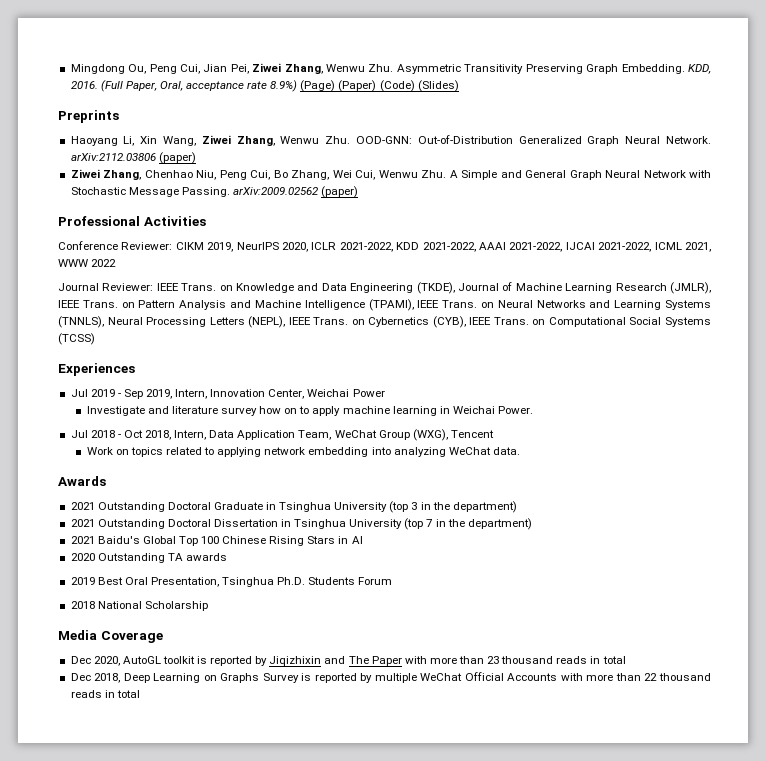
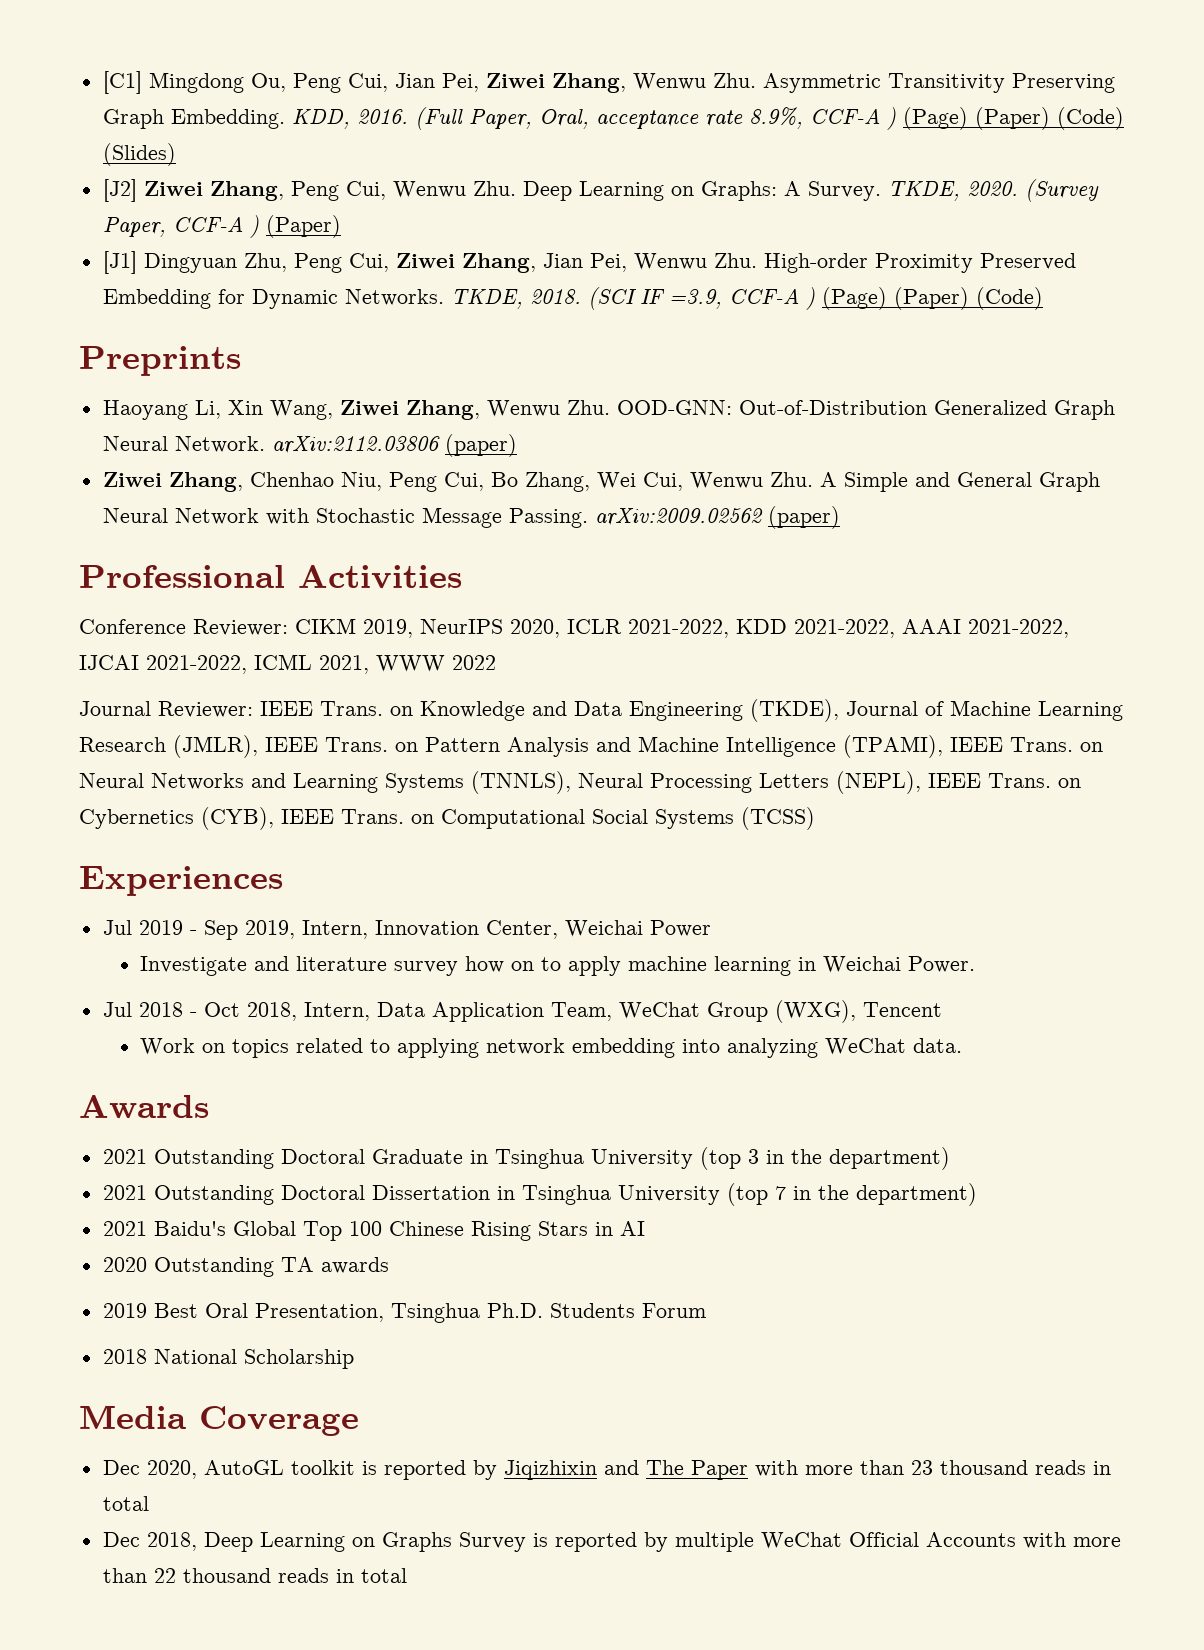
- Mingdong Ou, Peng Cui, Jian Pei, Ziwei Zhang, Wenwu Zhu. Asymmetric Transitivity Preserving Graph Embedding.
+ [C1] Mingdong Ou, Peng Cui, Jian Pei, Ziwei Zhang, Wenwu Zhu. Asymmetric Transitivity Preserving Graph Embedding.
- (Full Paper, Oral, acceptance rate 8.9%) (Page) (Paper) (Code) (Slides)
+ (Full Paper, Oral, acceptance rate 8.9%, CCF-A ) (Page) (Paper) (Code) (Slides)
+ [J2] Ziwei Zhang, Peng Cui, Wenwu Zhu. Deep Learning on Graphs: A Survey. TKDE, 2020. (Survey Paper, CCF-A ) (Paper)
+ [J1] Dingyuan Zhu, Peng Cui, Ziwei Zhang, Jian Pei, Wenwu Zhu. High-order Proximity Preserved Embedding for Dynamic Networks. TKDE, 2018. (SCI IF =3.9, CCF-A ) (Page) (Paper) (Code)

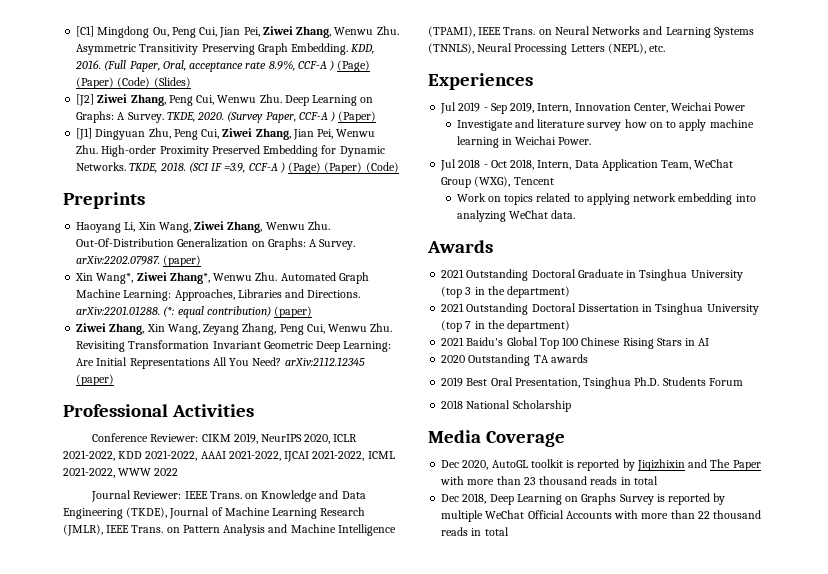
- Haoyang Li, Xin Wang, Ziwei Zhang, Wenwu Zhu. OOD-GNN: Out-of-Distribution Generalized Graph Neural Network. arXiv:2112.03806 (paper)
- Ziwei Zhang, Chenhao Niu, Peng Cui, Bo Zhang, Wei Cui, Wenwu Zhu. A Simple and General Graph Neural Network with Stochastic Message Passing. arXiv:2009.02562 (paper)
+ Haoyang Li, Xin Wang, Ziwei Zhang, Wenwu Zhu. Out-Of-Distribution Generalization on Graphs: A Survey. arXiv:2202.07987. (paper)
+ Xin Wang*, Ziwei Zhang*, Wenwu Zhu. Automated Graph Machine Learning: Approaches, Libraries and Directions. arXiv:2201.01288. (*: equal contribution) (paper)
+ Ziwei Zhang, Xin Wang, Zeyang Zhang, Peng Cui, Wenwu Zhu. Revisiting Transformation Invariant Geometric Deep Learning: Are Initial Representations All You Need? arXiv:2112.12345 (paper)
- Conference Reviewer: CIKM 2019, NeurIPS 2020, ICLR 2021-2022, KDD 2021-2022, AAAI 2021-2022, IJCAI 2021-2022, ICML 2021, WWW 2022
+ Conference Reviewer: CIKM 2019, NeurIPS 2020, ICLR 2021-2022, KDD 2021-2022, AAAI 2021-2022, IJCAI 2021-2022, ICML 2021-2022, WWW 2022
- Journal Reviewer: IEEE Trans. on Knowledge and Data Engineering (TKDE), Journal of Machine Learning Research (JMLR), IEEE Trans. on Pattern Analysis and Machine Intelligence (TPAMI), IEEE Trans. on Neural Networks and Learning Systems (TNNLS), Neural Processing Letters (NEPL), IEEE Trans. on Cybernetics (CYB), IEEE Trans. on Computational Social Systems (TCSS)
+ Journal Reviewer: IEEE Trans. on Knowledge and Data Engineering (TKDE), Journal of Machine Learning Research (JMLR), IEEE Trans. on Pattern Analysis and Machine Intelligence (TPAMI), IEEE Trans. on Neural Networks and Learning Systems (TNNLS), Neural Processing Letters (NEPL), etc.

